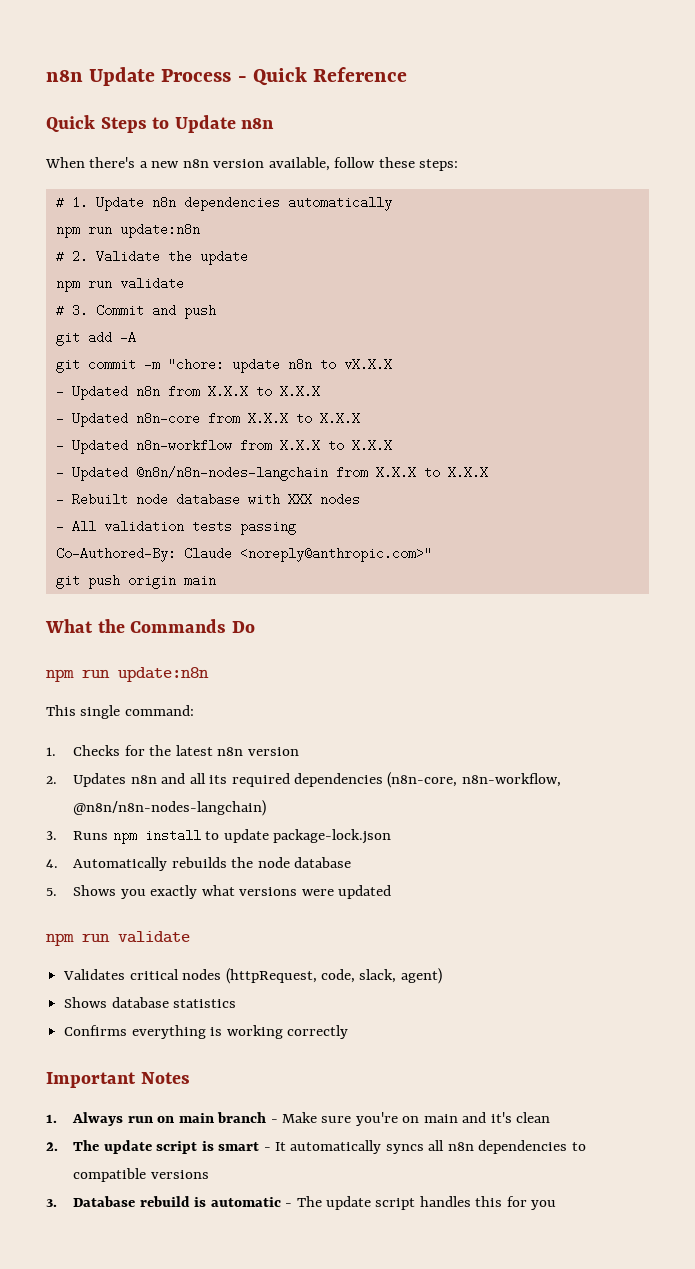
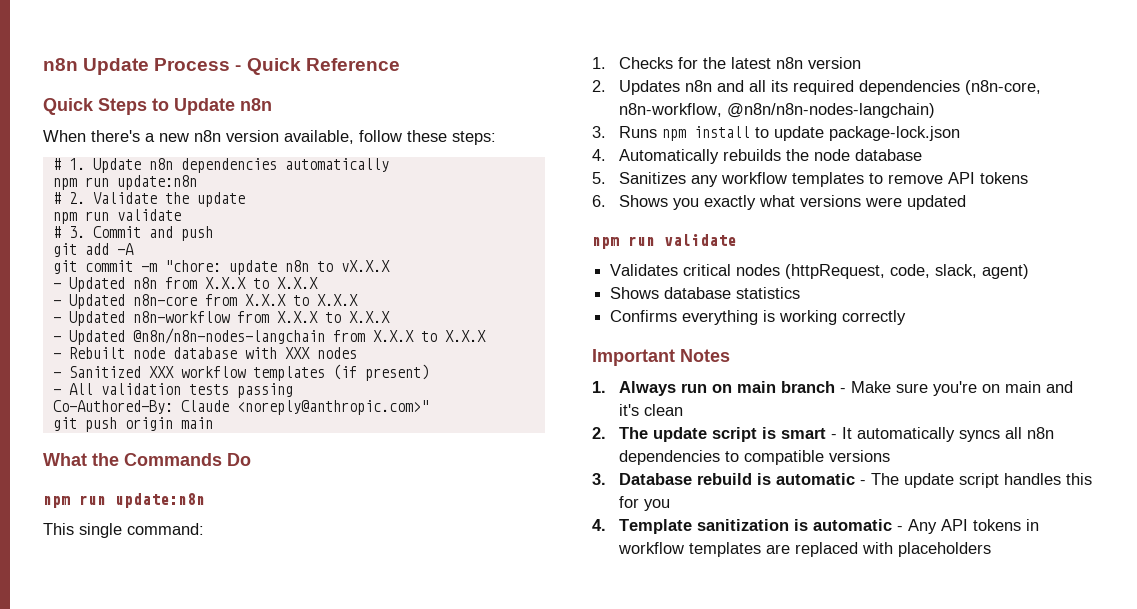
+ - Sanitized XXX workflow templates (if present)
- 5. Shows you exactly what versions were updated
+ 5. Sanitizes any workflow templates to remove API tokens
+ 6. Shows you exactly what versions were updated
+ 4. Template sanitization is automatic - Any API tokens in workflow templates are replaced with placeholders

